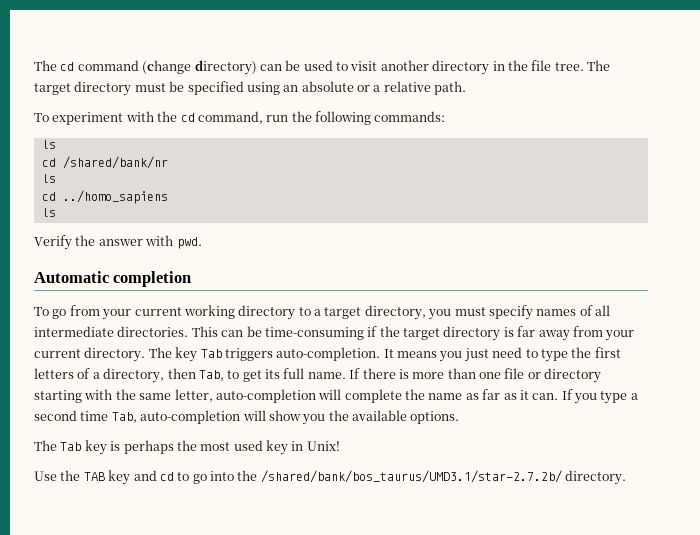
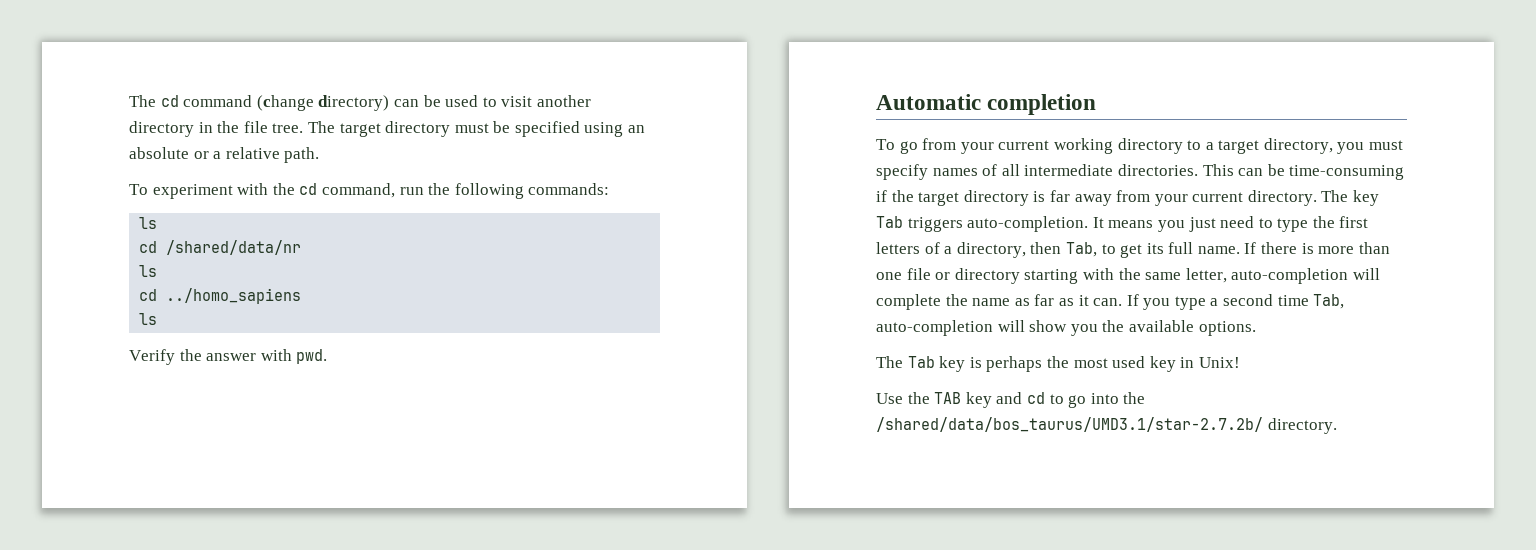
- cd /shared/bank/nr
+ cd /shared/data/nr
- Use the TAB key and cd to go into the /shared/bank/bos_taurus/UMD3.1/star-2.7.2b/ directory.
+ Use the TAB key and cd to go into the /shared/data/bos_taurus/UMD3.1/star-2.7.2b/ directory.

